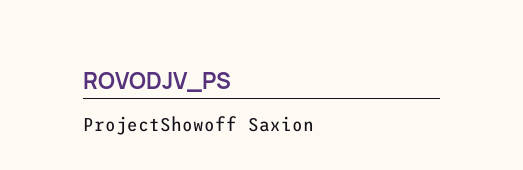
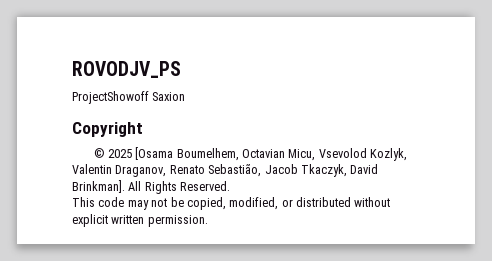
+ Copyright
+ © 2025 [Osama Boumelhem, Octavian Micu, Vsevolod Kozlyk, Valentin Draganov, Renato Sebastião, Jacob Tkaczyk, David Brinkman]. All Rights Reserved.
+ This code may not be copied, modified, or distributed without explicit written permission.

